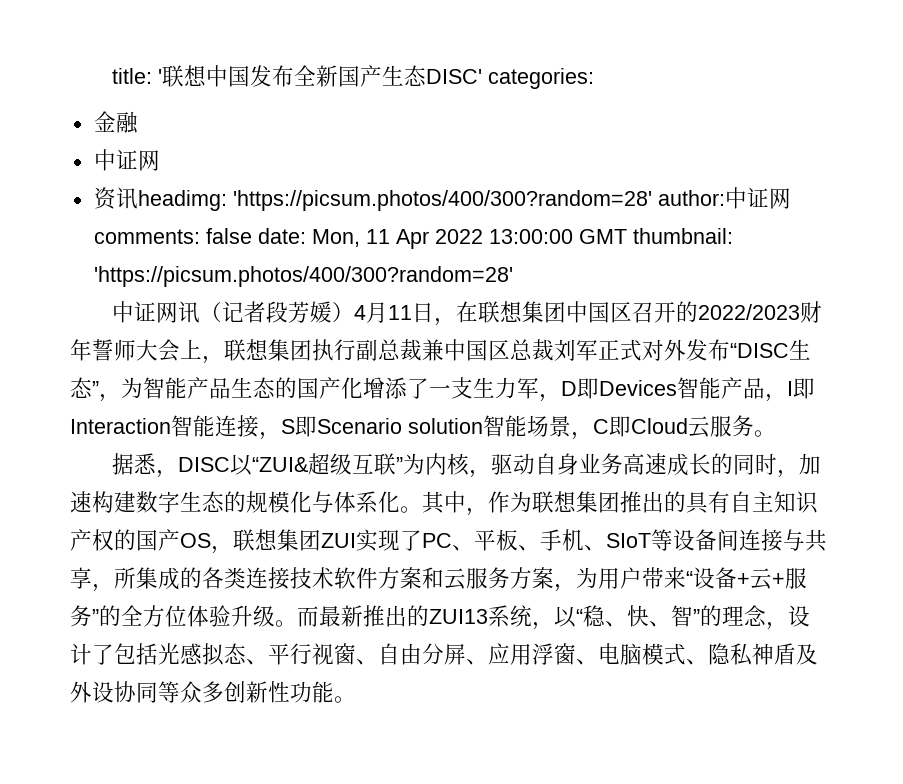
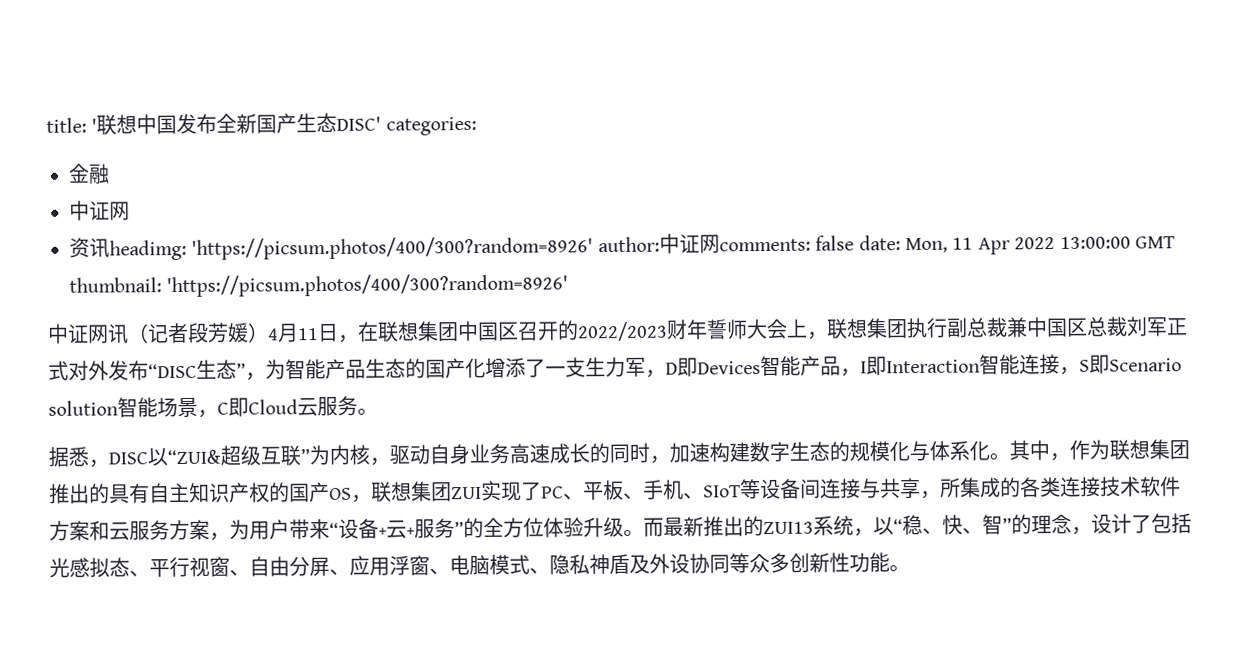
- 资讯headimg: 'https://picsum.photos/400/300?random=28' author:中证网comments: false date: Mon, 11 Apr 2022 13:00:00 GMT thumbnail: 'https://picsum.photos/400/300?random=28'
+ 资讯headimg: 'https://picsum.photos/400/300?random=8926' author:中证网comments: false date: Mon, 11 Apr 2022 13:00:00 GMT thumbnail: 'https://picsum.photos/400/300?random=8926'

